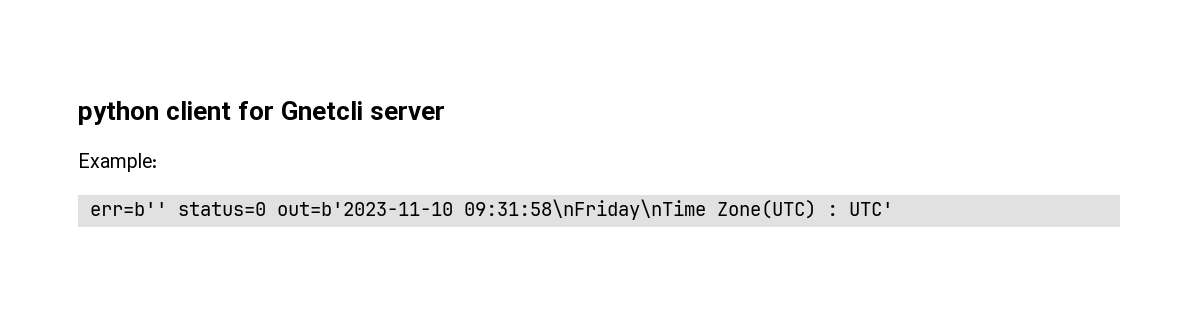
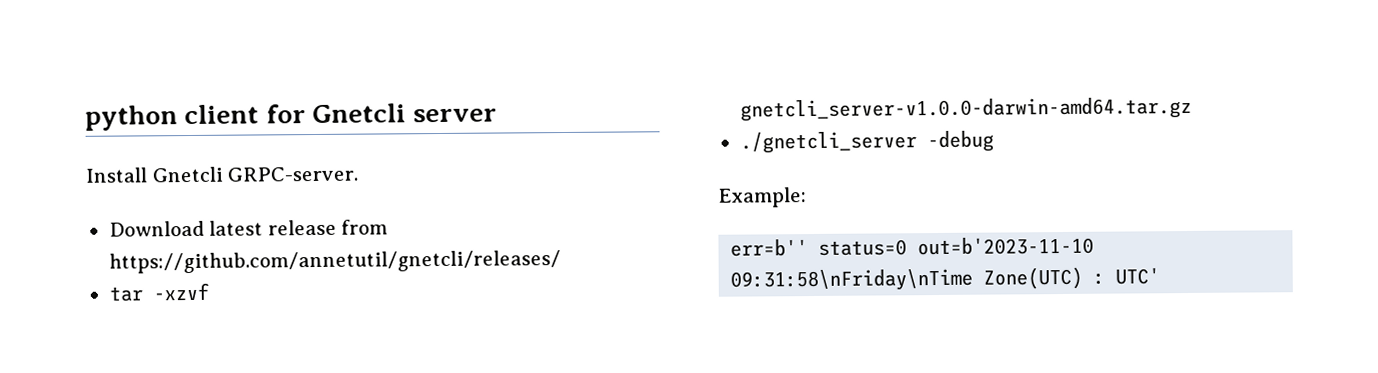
+ Install Gnetcli GRPC-server.
+ Download latest release from https://github.com/annetutil/gnetcli/releases/
+ tar -xzvf gnetcli_server-v1.0.0-darwin-amd64.tar.gz
+ ./gnetcli_server -debug

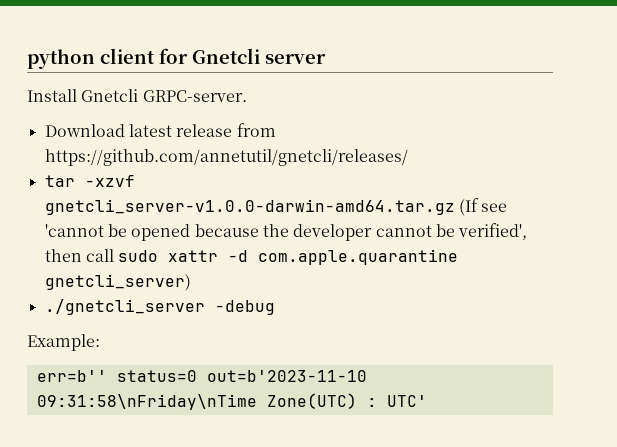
- tar -xzvf gnetcli_server-v1.0.0-darwin-amd64.tar.gz
+ tar -xzvf gnetcli_server-v1.0.0-darwin-amd64.tar.gz (If see 'cannot be opened because the developer cannot be verified', then call sudo xattr -d com.apple.quarantine gnetcli_server)

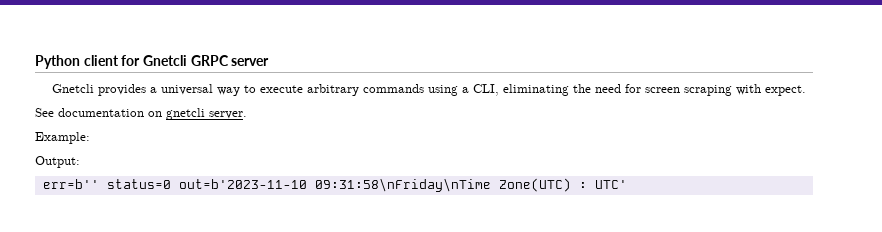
- python client for Gnetcli server
+ Python client for Gnetcli GRPC server
- Install Gnetcli GRPC-server.
- Download latest release from https://github.com/annetutil/gnetcli/releases/
- tar -xzvf gnetcli_server-v1.0.0-darwin-amd64.tar.gz (If see 'cannot be opened because the developer cannot be verified', then call sudo xattr -d com.apple.quarantine gnetcli_server)
- ./gnetcli_server -debug
+ Gnetcli provides a universal way to execute arbitrary commands using a CLI, eliminating the need for screen scraping with expect.
+ See documentation on gnetcli server.
+ Output:

